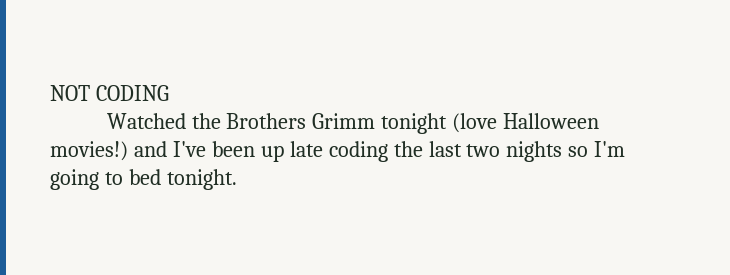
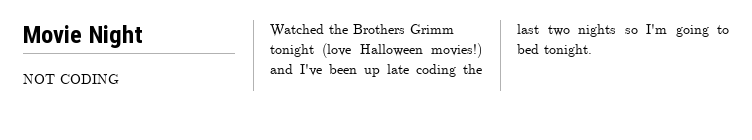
+ Movie Night

